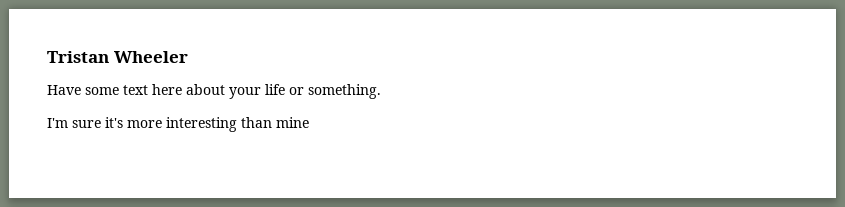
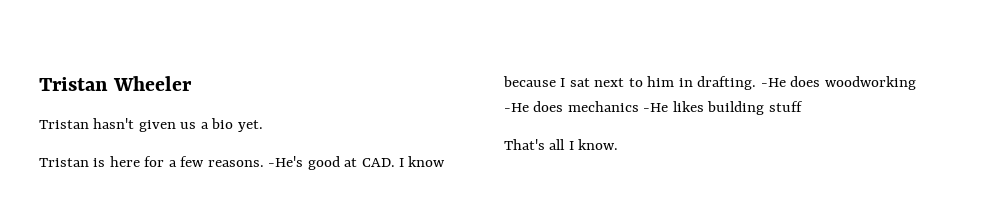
- Have some text here about your life or something.
- I'm sure it's more interesting than mine
+ Tristan hasn't given us a bio yet.
+ Tristan is here for a few reasons. -He's good at CAD. I know because I sat next to him in drafting. -He does woodworking -He does mechanics -He likes building stuff
+ That's all I know.

